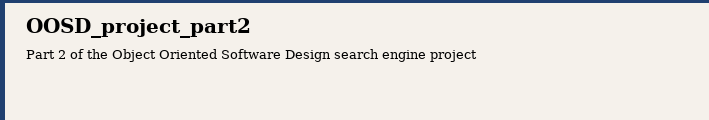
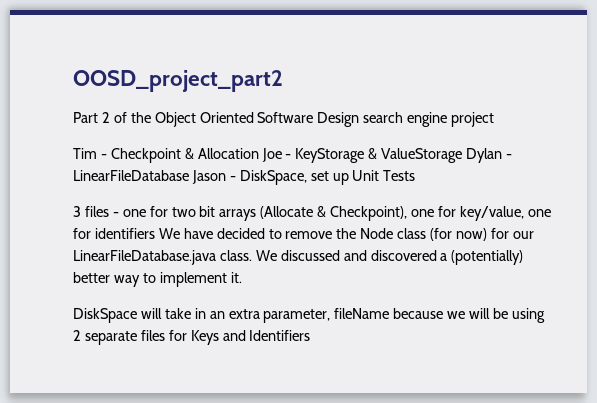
+ Tim - Checkpoint & Allocation Joe - KeyStorage & ValueStorage Dylan - LinearFileDatabase Jason - DiskSpace, set up Unit Tests
+ 3 files - one for two bit arrays (Allocate & Checkpoint), one for key/value, one for identifiers We have decided to remove the Node class (for now) for our LinearFileDatabase.java class. We discussed and discovered a (potentially) better way to implement it.
+ DiskSpace will take in an extra parameter, fileName because we will be using 2 separate files for Keys and Identifiers

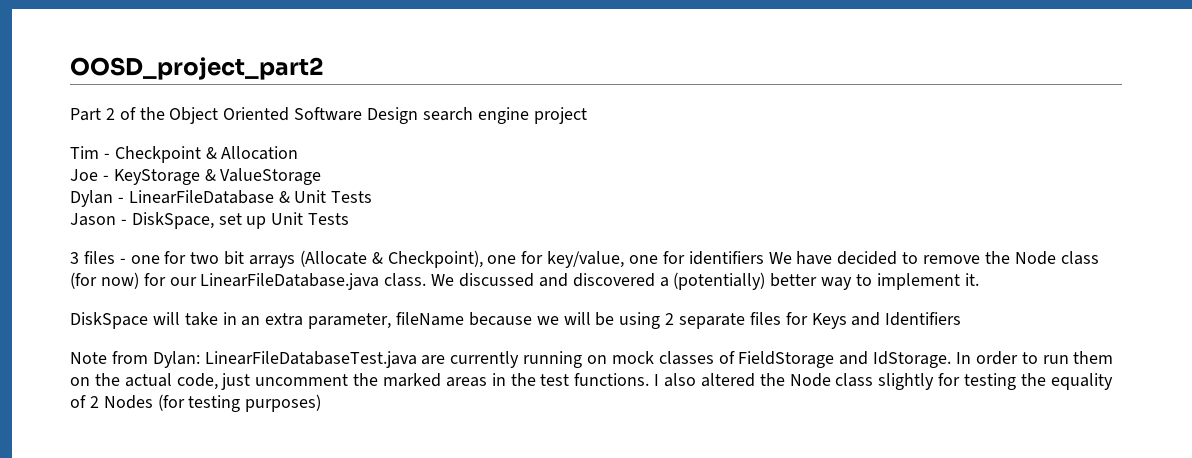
- Tim - Checkpoint & Allocation Joe - KeyStorage & ValueStorage Dylan - LinearFileDatabase Jason - DiskSpace, set up Unit Tests
+ Tim - Checkpoint & Allocation
+ Joe - KeyStorage & ValueStorage
+ Dylan - LinearFileDatabase & Unit Tests
+ Jason - DiskSpace, set up Unit Tests
+ Note from Dylan: LinearFileDatabaseTest.java are currently running on mock classes of FieldStorage and IdStorage. In order to run them on the actual code, just uncomment the marked areas in the test functions. I also altered the Node class slightly for testing the equality of 2 Nodes (for testing purposes)

